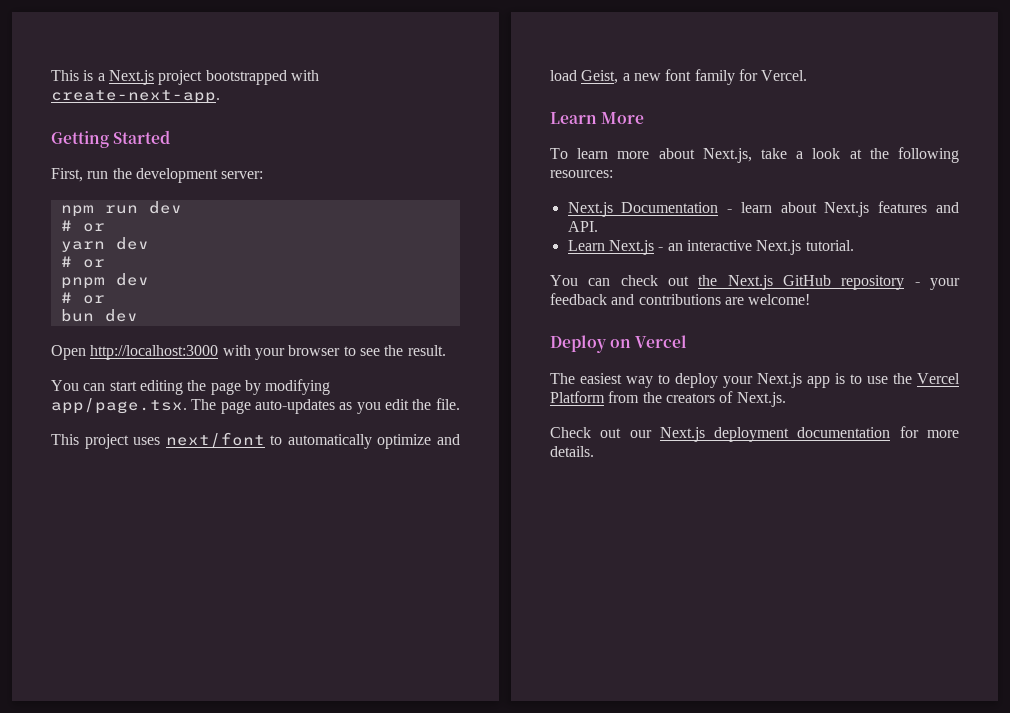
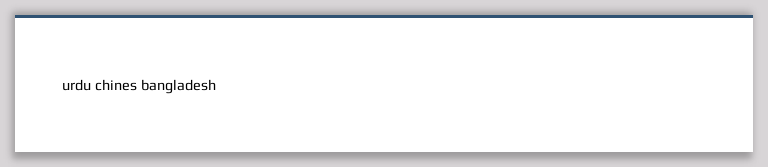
- This is a Next.js project bootstrapped with create-next-app.
- Getting Started
- First, run the development server:
- npm run dev
- # or
- yarn dev
- # or
- pnpm dev
- # or
- bun dev
- Open http://localhost:3000 with your browser to see the result.
- You can start editing the page by modifying app/page.tsx. The page auto-updates as you edit the file.
- This project uses next/font to automatically optimize and load Geist, a new font family for Vercel.
- Learn More
- To learn more about Next.js, take a look at the following resources:
- Next.js Documentation - learn about Next.js features and API.
- Learn Next.js - an interactive Next.js tutorial.
- You can check out the Next.js GitHub repository - your feedback and contributions are welcome!
- Deploy on Vercel
- The easiest way to deploy your Next.js app is to use the Vercel Platform from the creators of Next.js.
- Check out our Next.js deployment documentation for more details.
+ urdu chines bangladesh

